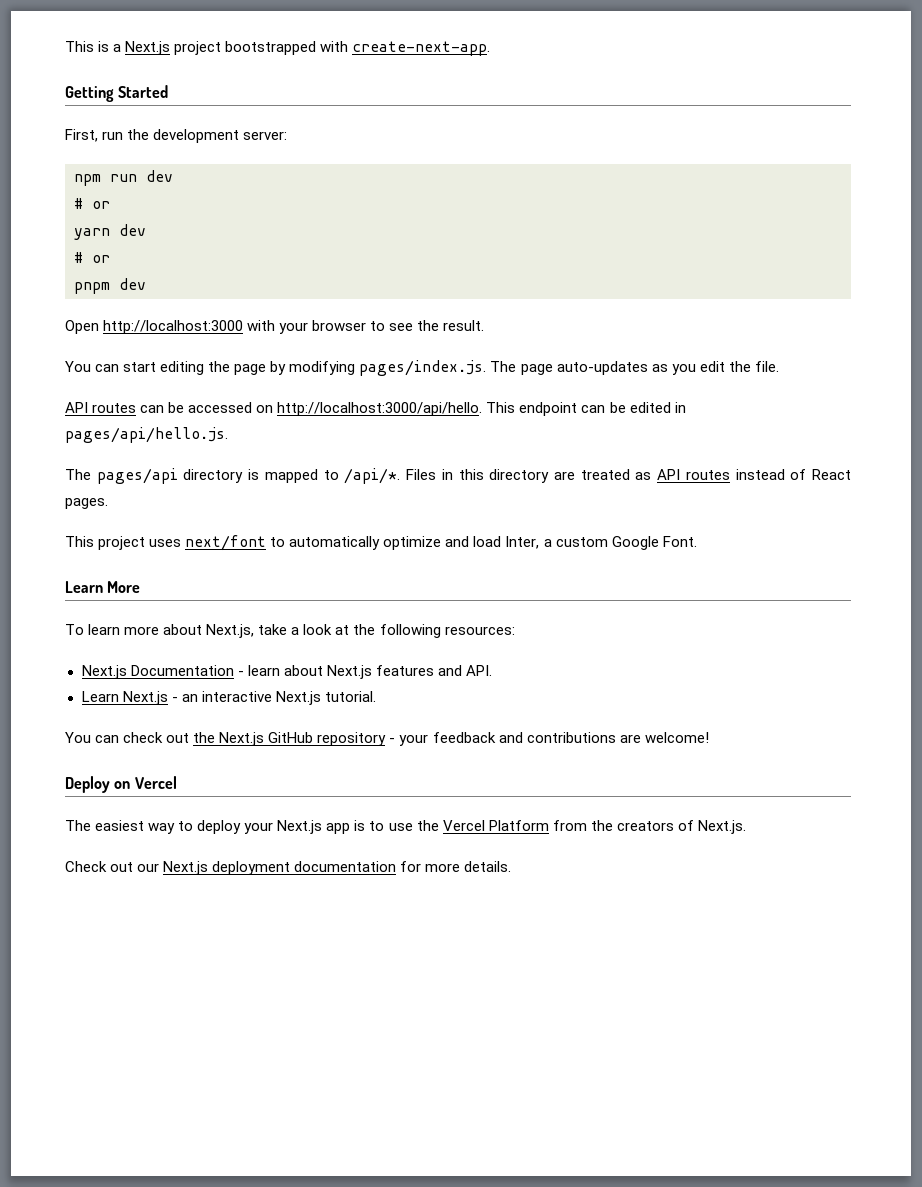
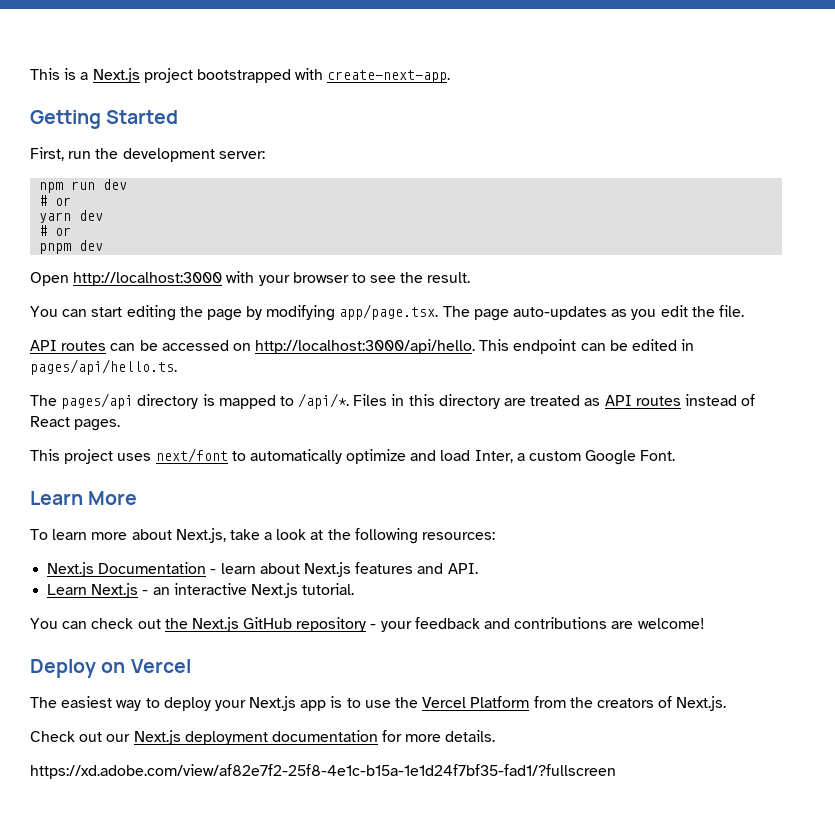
- You can start editing the page by modifying pages/index.js. The page auto-updates as you edit the file.
+ You can start editing the page by modifying app/page.tsx. The page auto-updates as you edit the file.
- This endpoint can be edited in pages/api/hello.js.
+ This endpoint can be edited in pages/api/hello.ts.
+ https://xd.adobe.com/view/af82e7f2-25f8-4e1c-b15a-1e1d24f7bf35-fad1/?fullscreen

